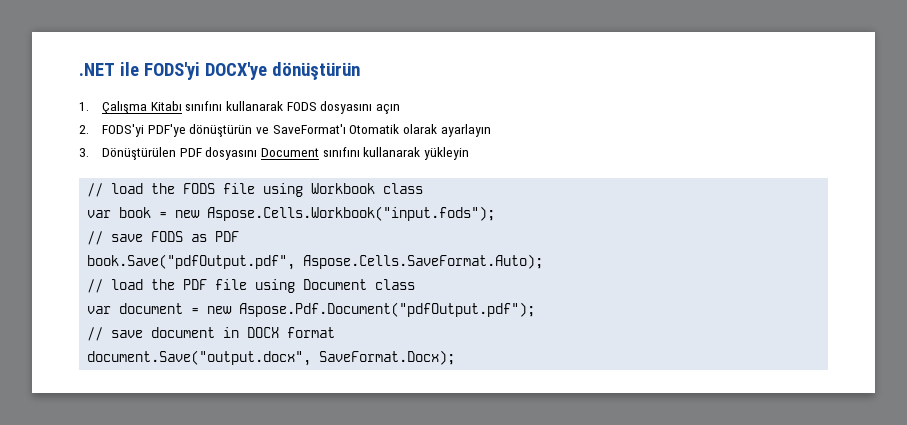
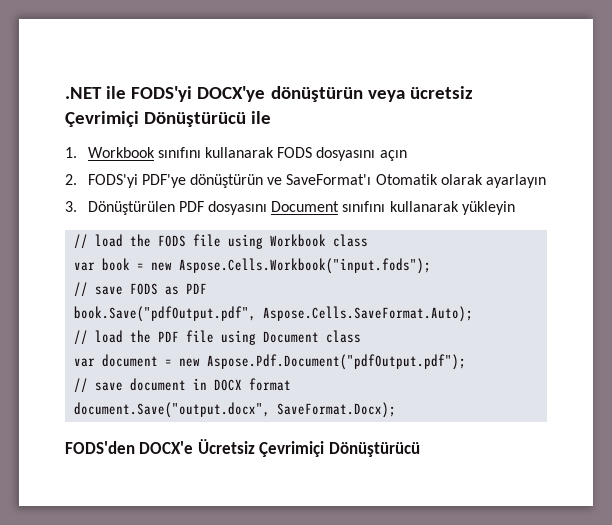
- .NET ile FODS'yi DOCX'ye dönüştürün
+ .NET ile FODS'yi DOCX'ye dönüştürün veya ücretsiz Çevrimiçi Dönüştürücü ile
- 1. Çalışma Kitabı sınıfını kullanarak FODS dosyasını açın
+ 1. Workbook sınıfını kullanarak FODS dosyasını açın
+ FODS'den DOCX'e Ücretsiz Çevrimiçi Dönüştürücü

